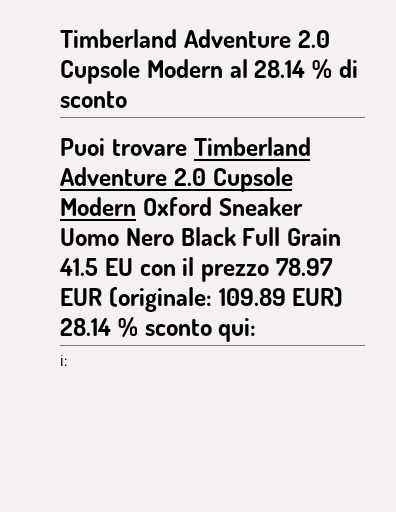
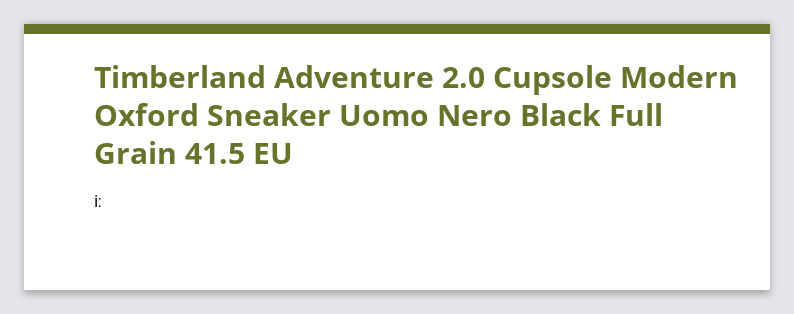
- Timberland Adventure 2.0 Cupsole Modern al 28.14 % di sconto
- Puoi trovare Timberland Adventure 2.0 Cupsole Modern Oxford Sneaker Uomo Nero Black Full Grain 41.5 EU con il prezzo 78.97 EUR (originale: 109.89 EUR) 28.14 % sconto qui:
+ Timberland Adventure 2.0 Cupsole Modern Oxford Sneaker Uomo Nero Black Full Grain 41.5 EU

